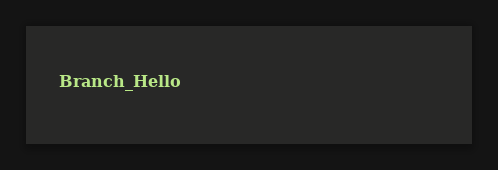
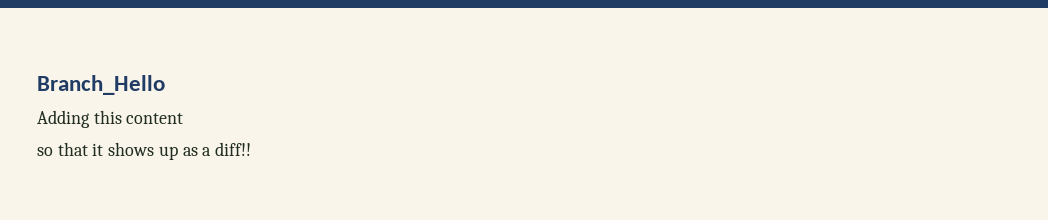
+ Adding this content
+ so that it shows up as a diff!!

